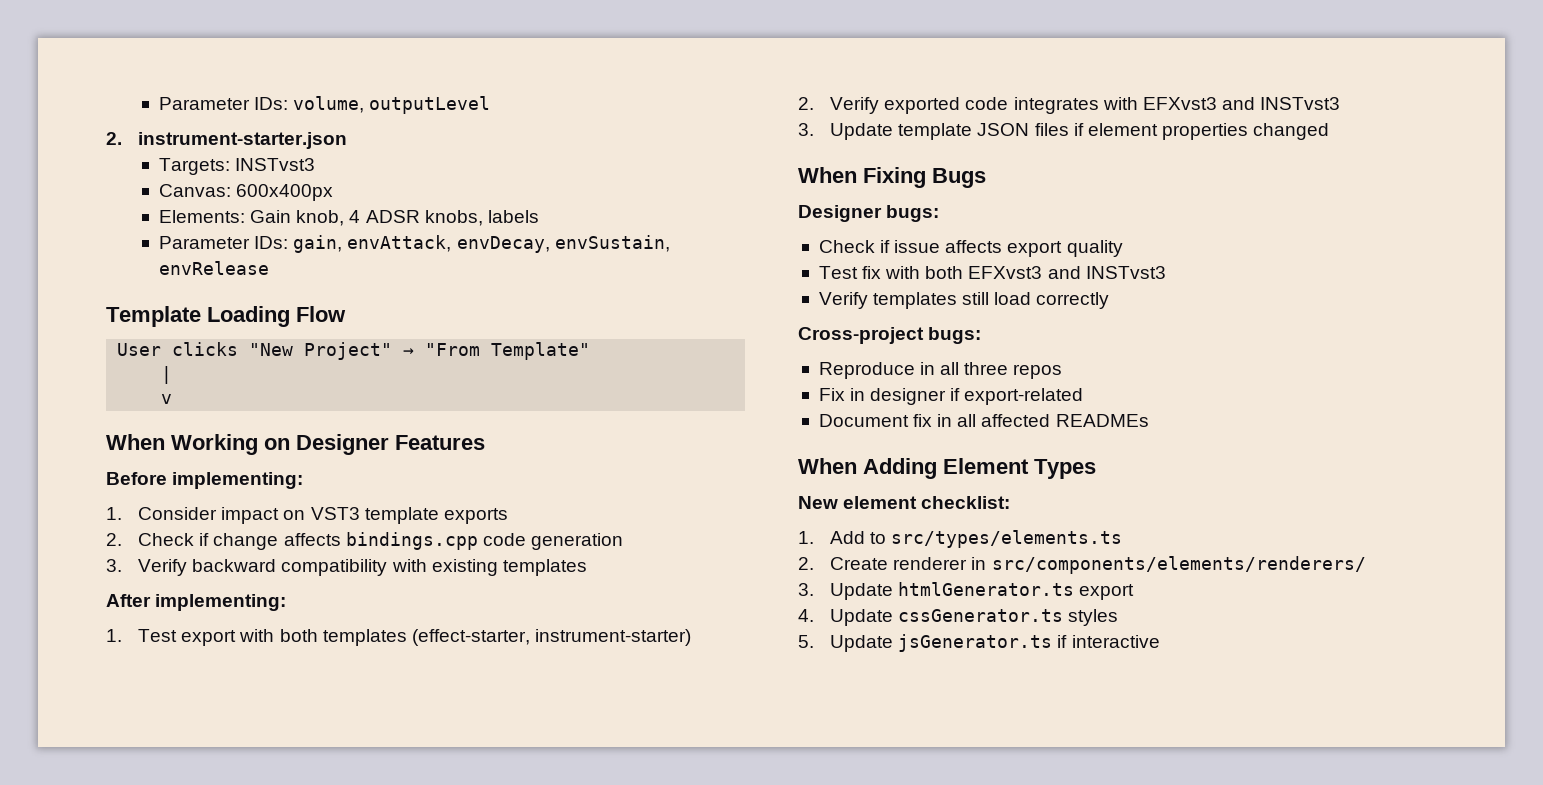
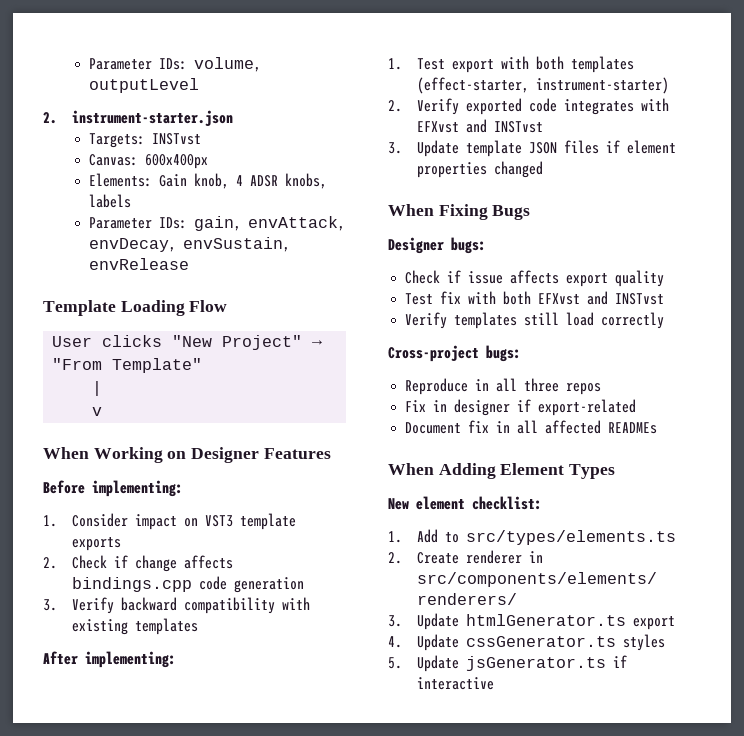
- Targets: INSTvst3
+ Targets: INSTvst
- 2. Verify exported code integrates with EFXvst3 and INSTvst3
+ 2. Verify exported code integrates with EFXvst and INSTvst
- Test fix with both EFXvst3 and INSTvst3
+ Test fix with both EFXvst and INSTvst

